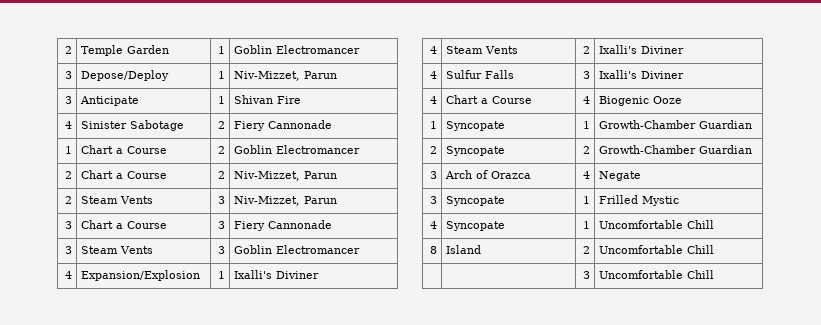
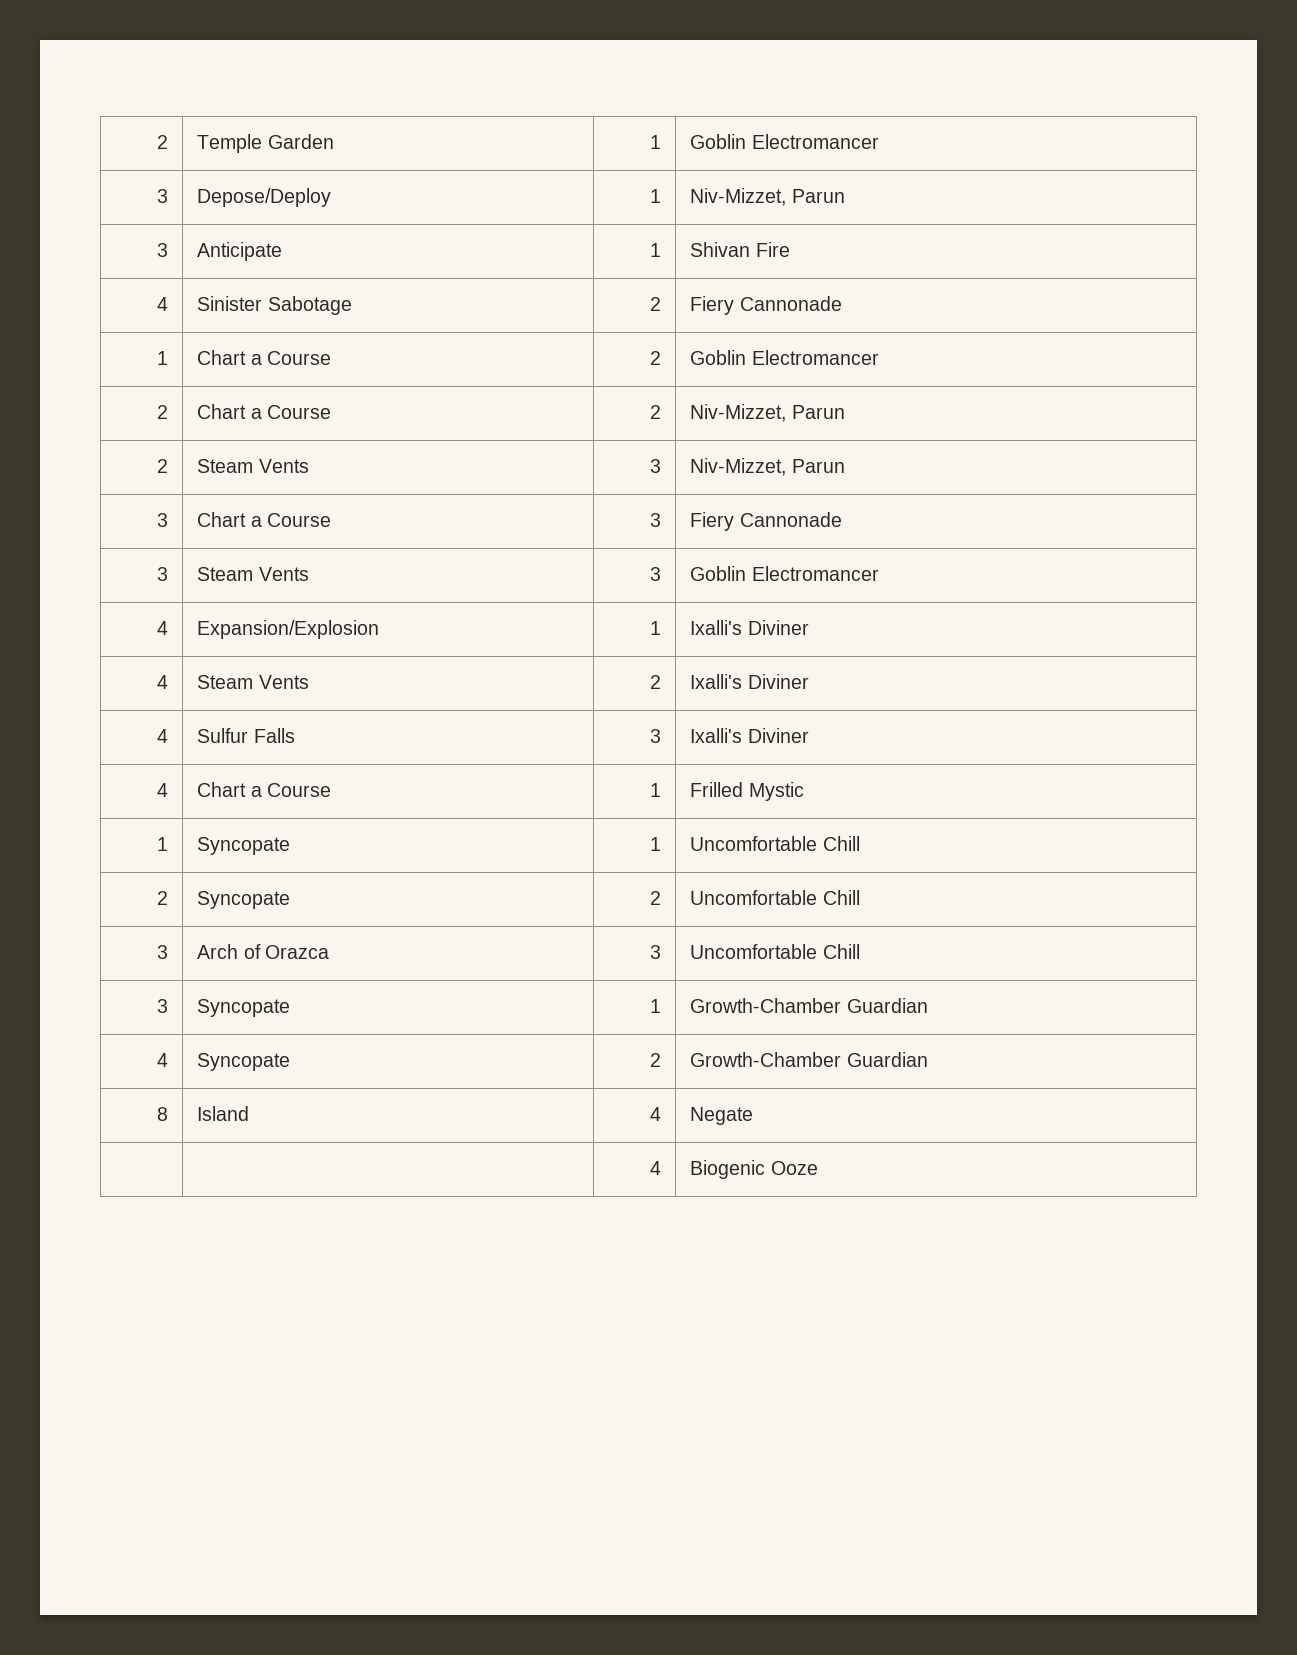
- 4 | Chart a Course | 4 | Biogenic Ooze
+ 4 | Chart a Course | 1 | Frilled Mystic
- 1 | Syncopate | 1 | Growth-Chamber Guardian
- 2 | Syncopate | 2 | Growth-Chamber Guardian
+ 1 | Syncopate | 1 | Uncomfortable Chill
+ 2 | Syncopate | 2 | Uncomfortable Chill
+ 3 | Arch of Orazca | 3 | Uncomfortable Chill
+ 3 | Syncopate | 1 | Growth-Chamber Guardian
+ 4 | Syncopate | 2 | Growth-Chamber Guardian
- 3 | Arch of Orazca | 4 | Negate
- 3 | Syncopate | 1 | Frilled Mystic
- 4 | Syncopate | 1 | Uncomfortable Chill
- 8 | Island | 2 | Uncomfortable Chill
- | | 3 | Uncomfortable Chill
+ 8 | Island | 4 | Negate
+ | | 4 | Biogenic Ooze

